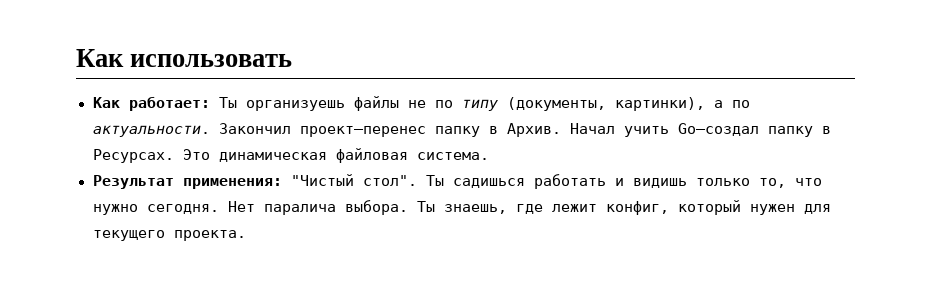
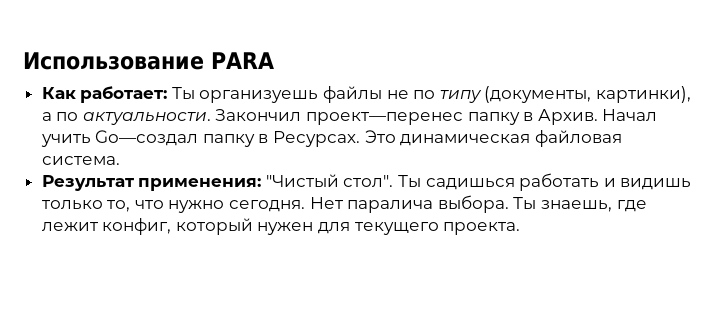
- Как использовать
+ Использование PARA

